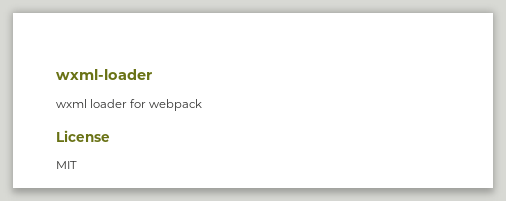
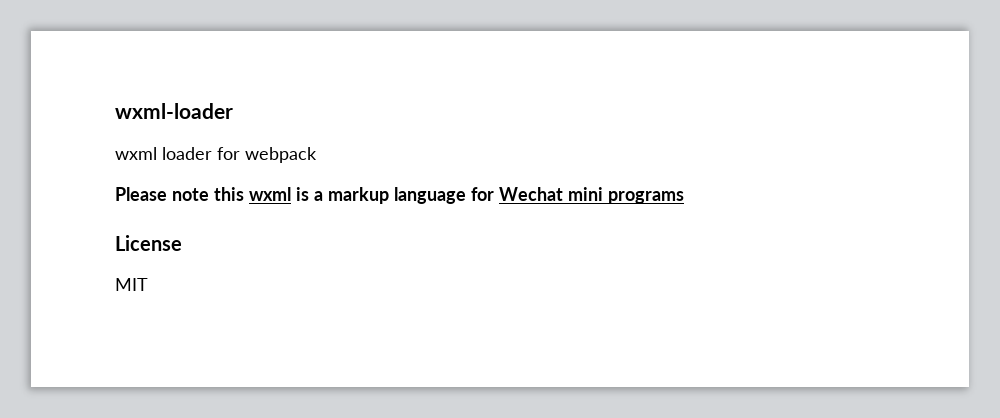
+ Please note this wxml is a markup language for Wechat mini programs

